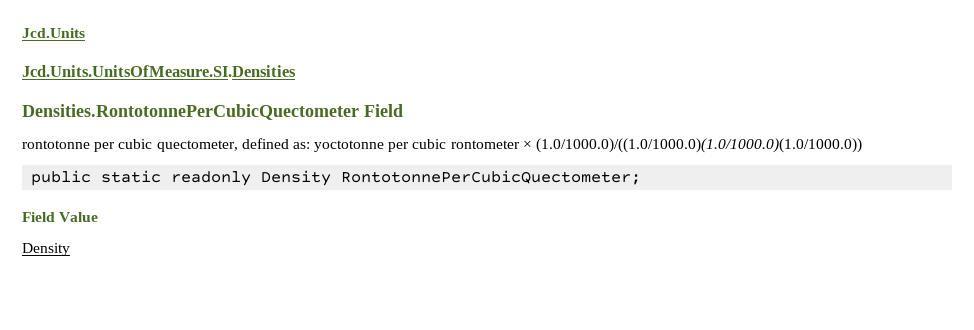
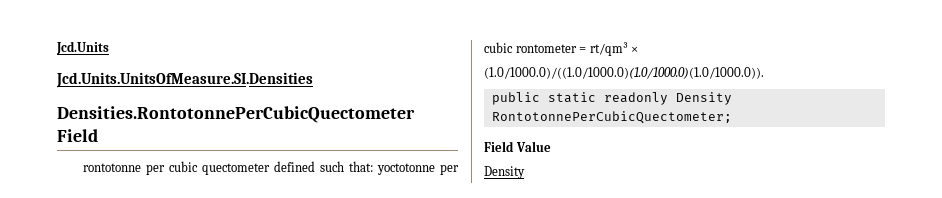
- rontotonne per cubic quectometer, defined as: yoctotonne per cubic rontometer × (1.0/1000.0)/((1.0/1000.0)(1.0/1000.0)(1.0/1000.0))
+ rontotonne per cubic quectometer defined such that: yoctotonne per cubic rontometer = rt/qm³ ×
+ (1.0/1000.0)/((1.0/1000.0)(1.0/1000.0)(1.0/1000.0)).

